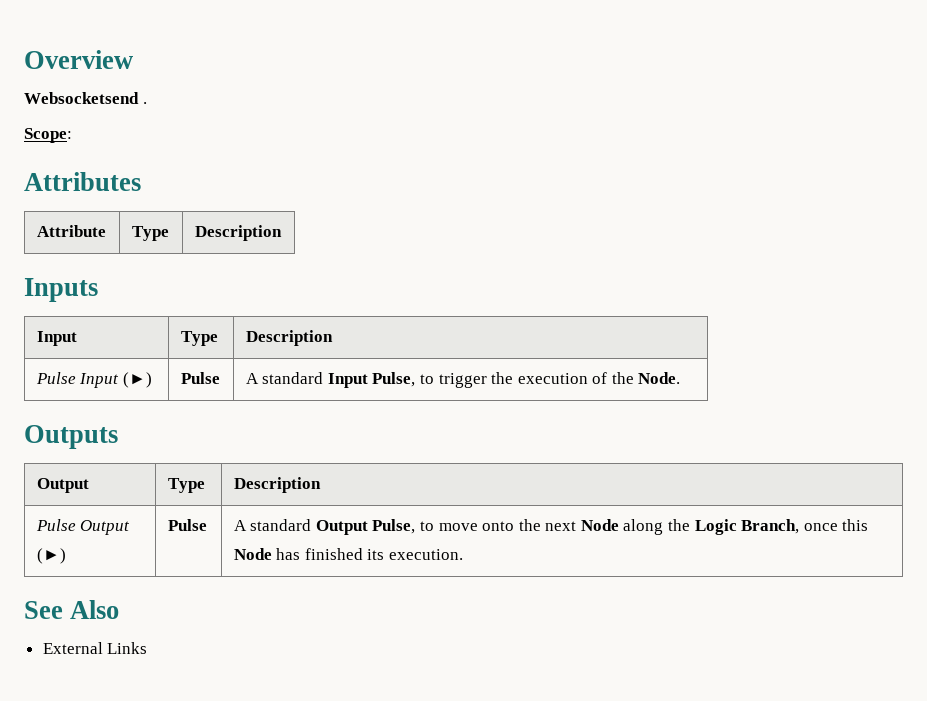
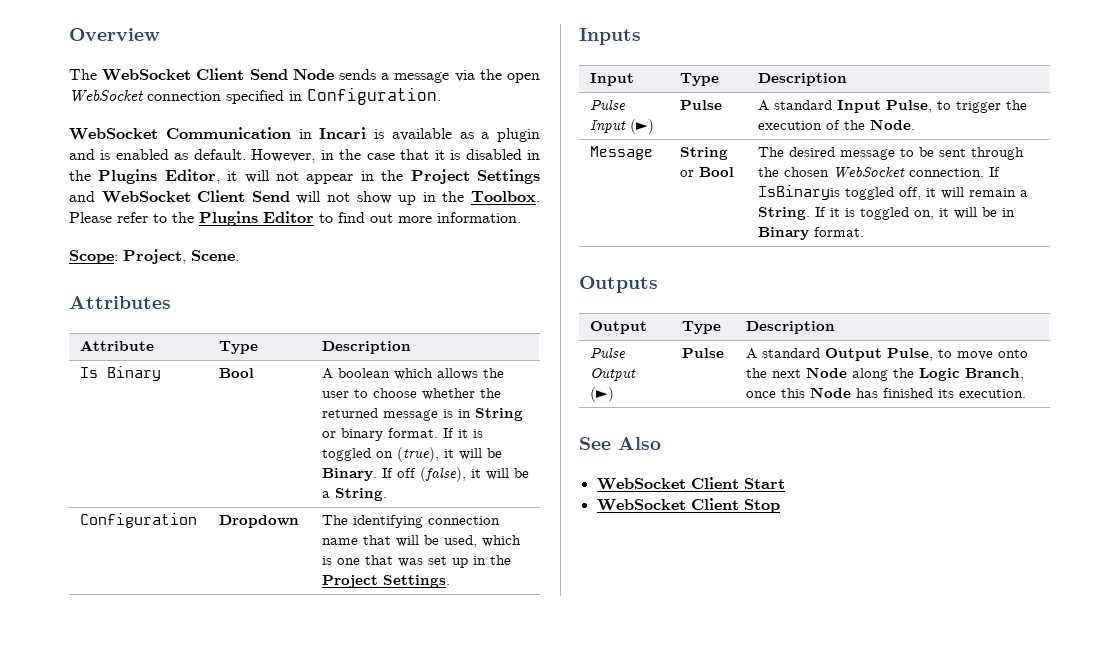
- Websocketsend .
+ The WebSocket Client Send Node sends a message via the open WebSocket connection specified in Configuration.
+ WebSocket Communication in Incari is available as a plugin and is enabled as default. However, in the case that it is disabled in the Plugins Editor, it will not appear in the Project Settings and WebSocket Client Send will not show up in the Toolbox. Please refer to the Plugins Editor to find out more information.
- Scope:
+ Scope: Project, Scene.
+ Is Binary | Bool | A boolean which allows the user to choose whether the returned message is in String or binary format. If it is toggled on (true), it will be Binary. If off (false), it will be a String.
+ Configuration | Dropdown | The identifying connection name that will be used, which is one that was set up in the Project Settings.
+ Message | String or Bool | The desired message to be sent through the chosen WebSocket connection. If IsBinaryis toggled off, it will remain a String. If it is toggled on, it will be in Binary format.
- External Links
+ WebSocket Client Start
+ WebSocket Client Stop

